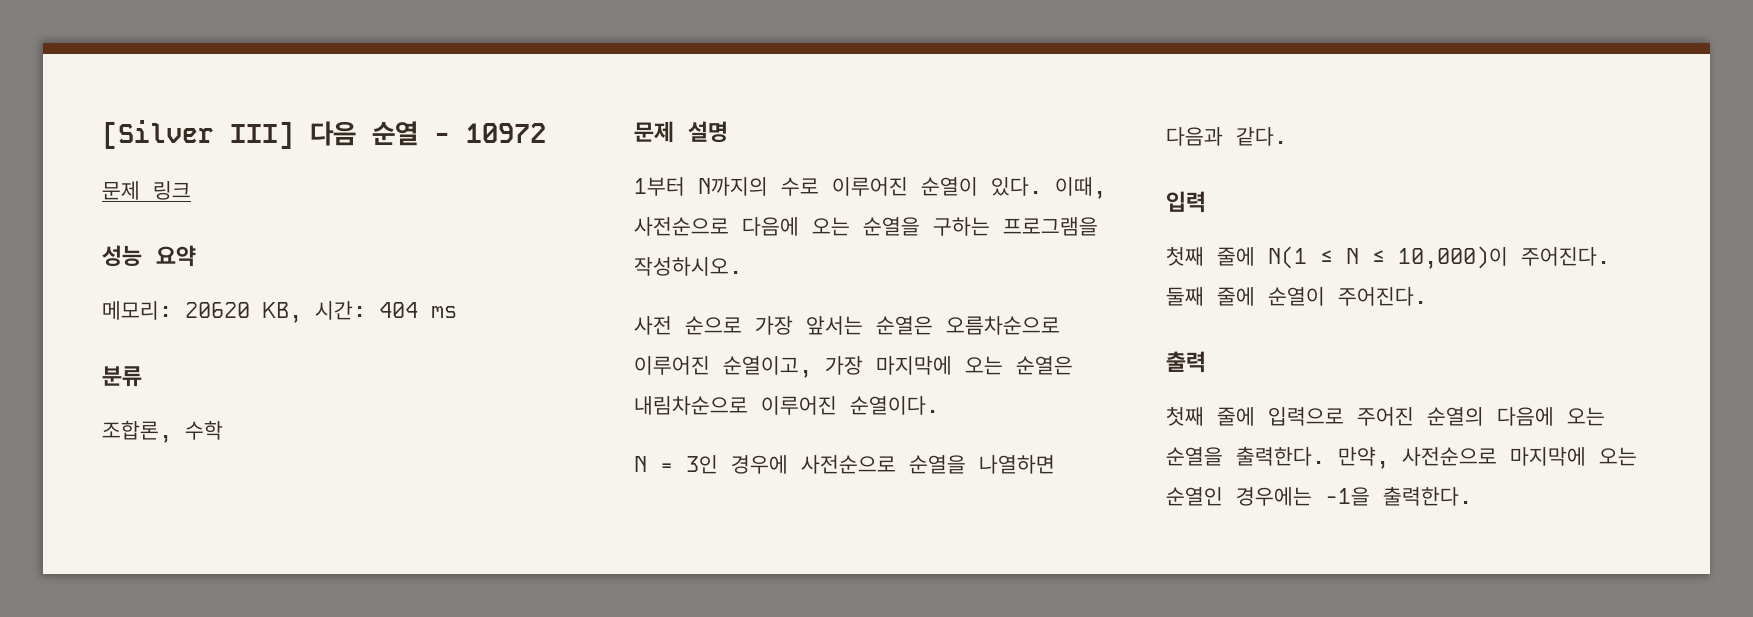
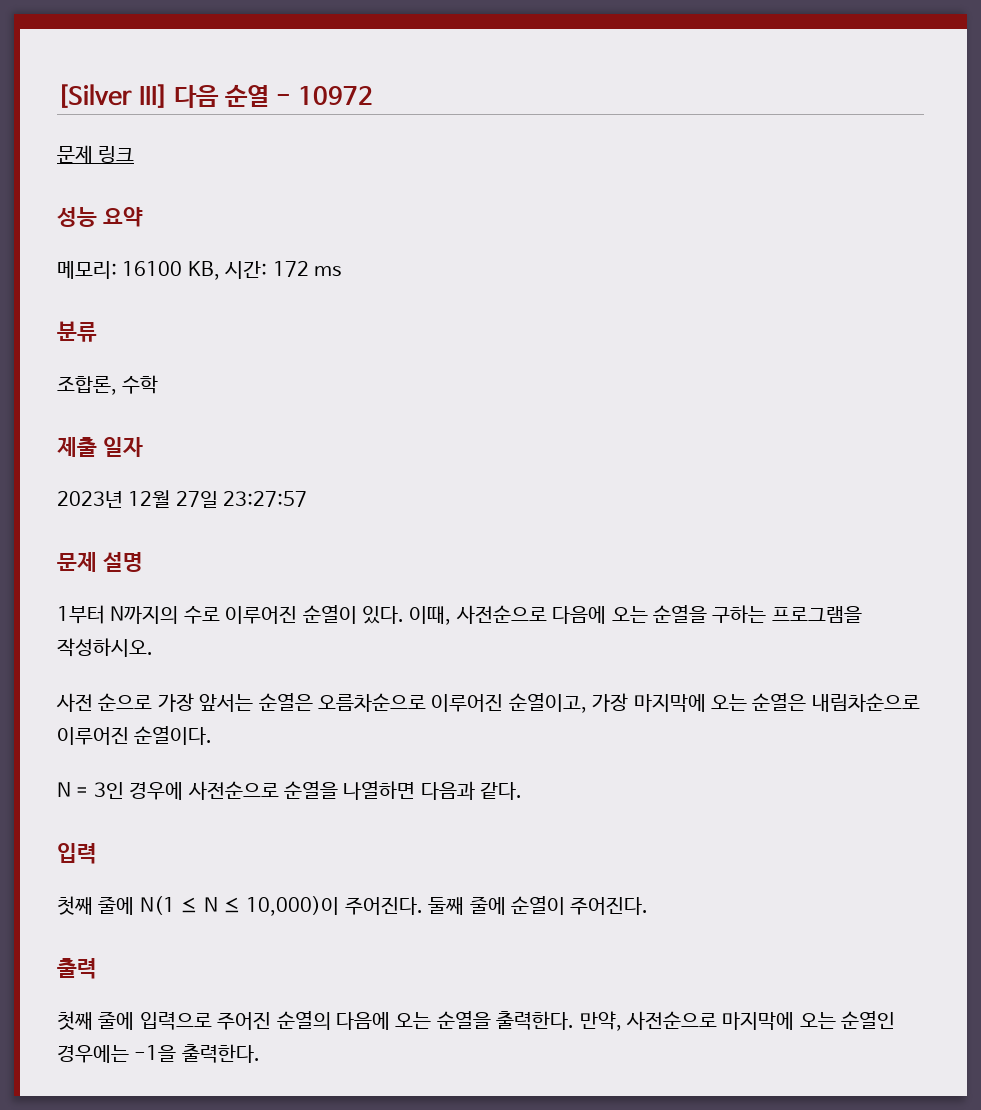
- 메모리: 20620 KB, 시간: 404 ms
+ 메모리: 16100 KB, 시간: 172 ms
+ 제출 일자
+ 2023년 12월 27일 23:27:57

